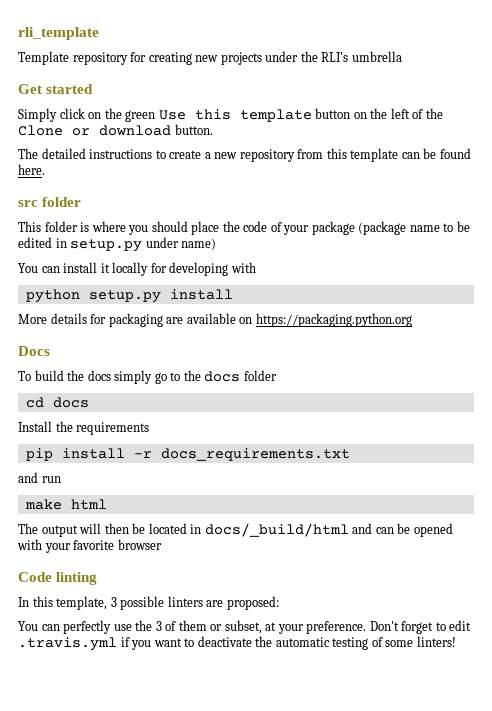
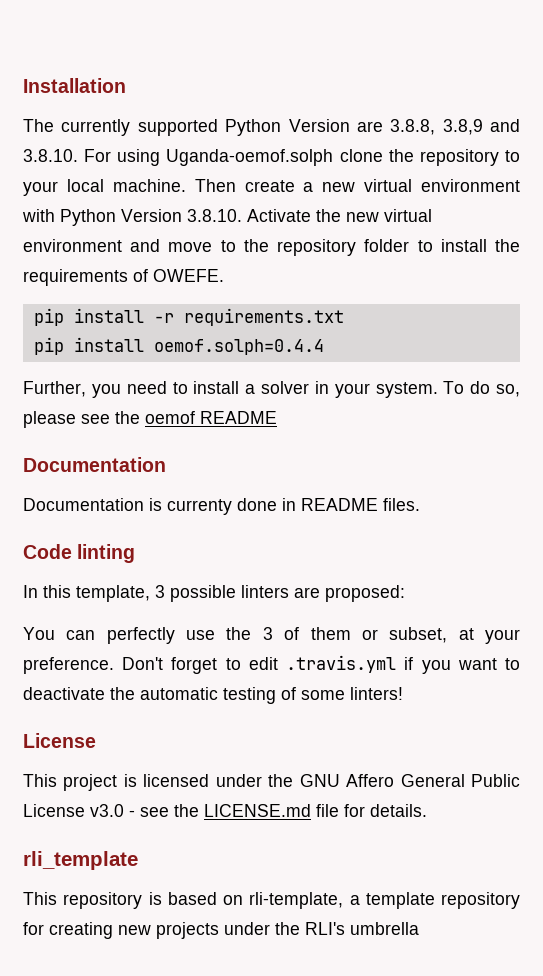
- rli_template
- Template repository for creating new projects under the RLI's umbrella
- Get started
- Simply click on the green Use this template button on the left of the Clone or download button.
- The detailed instructions to create a new repository from this template can be found here.
- src folder
- This folder is where you should place the code of your package (package name to be edited in setup.py under name)
- You can install it locally for developing with
- python setup.py install
- More details for packaging are available on https://packaging.python.org
- Docs
- To build the docs simply go to the docs folder
- cd docs
- Install the requirements
+ Installation
+ The currently supported Python Version are 3.8.8, 3.8,9 and 3.8.10. For using Uganda-oemof.solph clone the repository to your local machine. Then create a new virtual environment with Python Version 3.8.10. Activate the new virtual environment and move to the repository folder to install the requirements of OWEFE.
- pip install -r docs_requirements.txt
- and run
- make html
- The output will then be located in docs/_build/html and can be opened with your favorite browser
+ pip install -r requirements.txt
+ pip install oemof.solph=0.4.4
+ Further, you need to install a solver in your system. To do so, please see the oemof README
+ Documentation
+ Documentation is currenty done in README files.
  Don't forget to edit .travis.yml if you want to deactivate the automatic testing of some linters!
+ License
+ This project is licensed under the GNU Affero General Public License v3.0 - see the LICENSE.md file for details.
+ rli_template
+ This repository is based on rli-template, a template repository for creating new projects under the RLI's umbrella

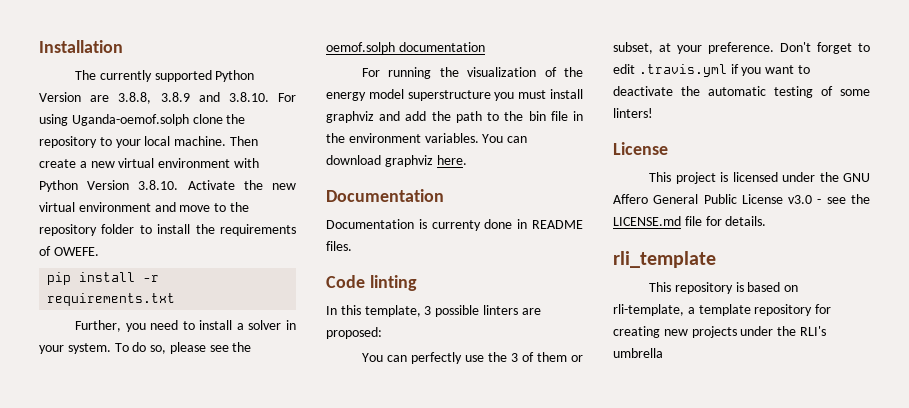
- The currently supported Python Version are 3.8.8, 3.8,9 and 3.8.10. For using Uganda-oemof.solph clone the repository to your local machine.
+ The currently supported Python Version are 3.8.8, 3.8.9 and 3.8.10. For using Uganda-oemof.solph clone the repository to your local machine.
- pip install oemof.solph=0.4.4
- To do so, please see the oemof README
+ To do so, please see the oemof.solph documentation
+ For running the visualization of the energy model superstructure you must install graphviz and add the path to the bin file in the environment variables. You can download graphviz here.

